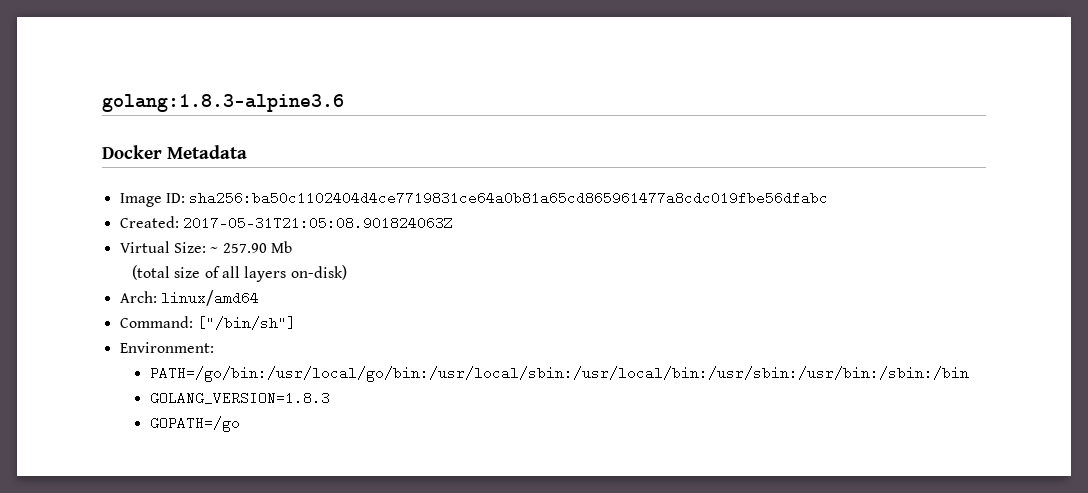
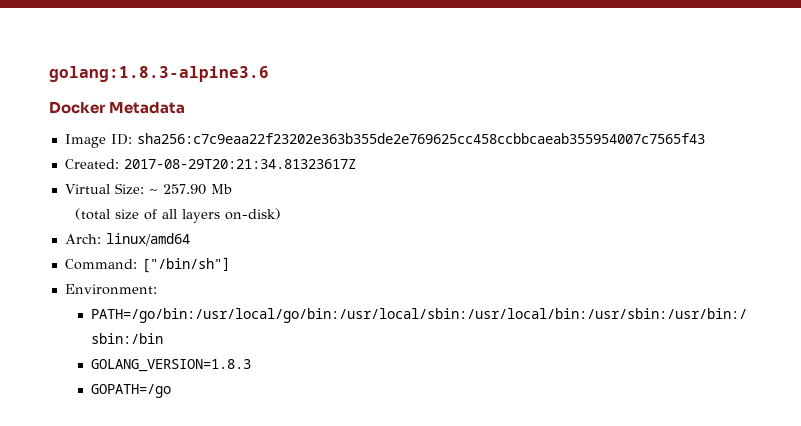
- Image ID: sha256:ba50c1102404d4ce7719831ce64a0b81a65cd865961477a8cdc019fbe56dfabc
+ Image ID: sha256:c7c9eaa22f23202e363b355de2e769625cc458ccbbcaeab355954007c7565f43
- Created: 2017-05-31T21:05:08.901824063Z
+ Created: 2017-08-29T20:21:34.81323617Z

